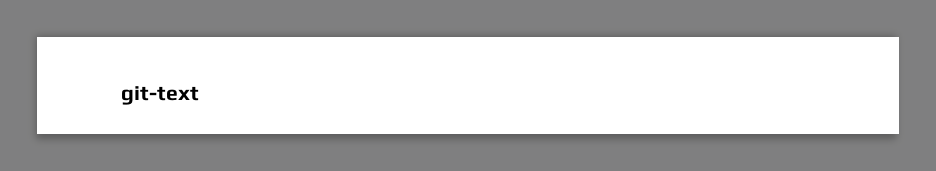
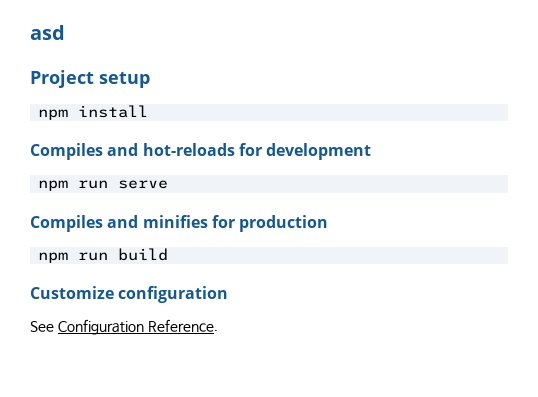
- git-text
+ asd
+ Project setup
+ npm install
+ Compiles and hot-reloads for development
+ npm run serve
+ Compiles and minifies for production
+ npm run build
+ Customize configuration
+ See Configuration Reference.

